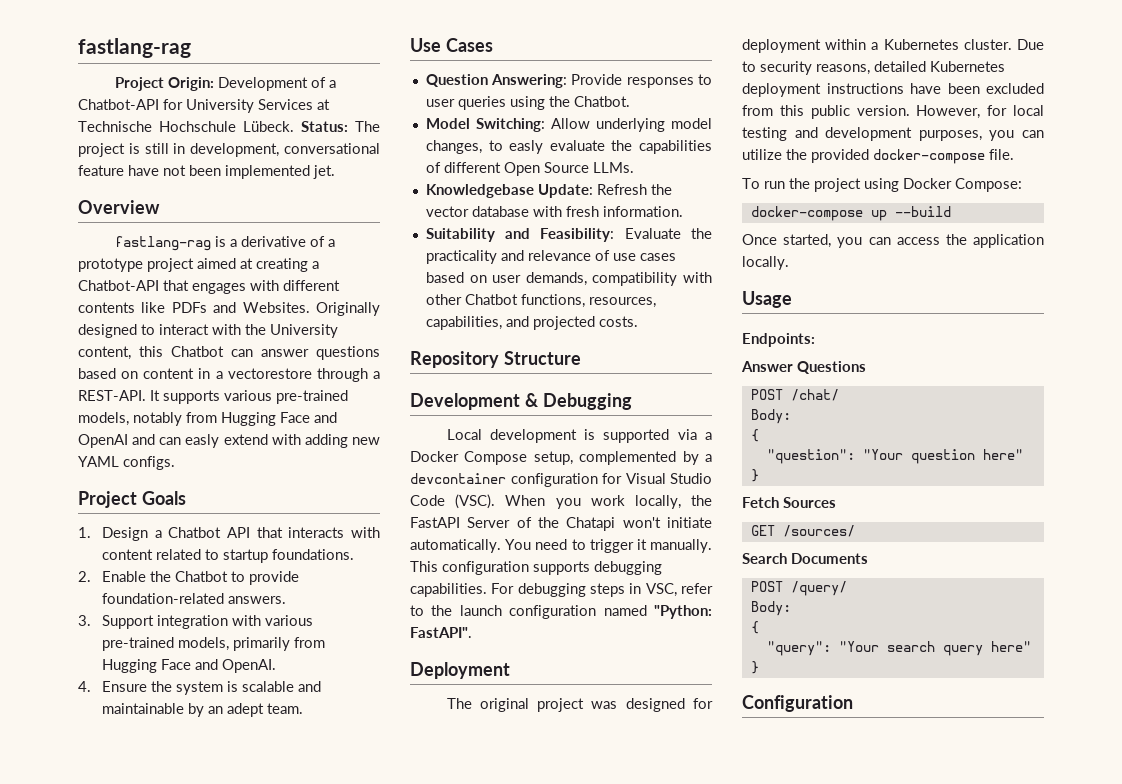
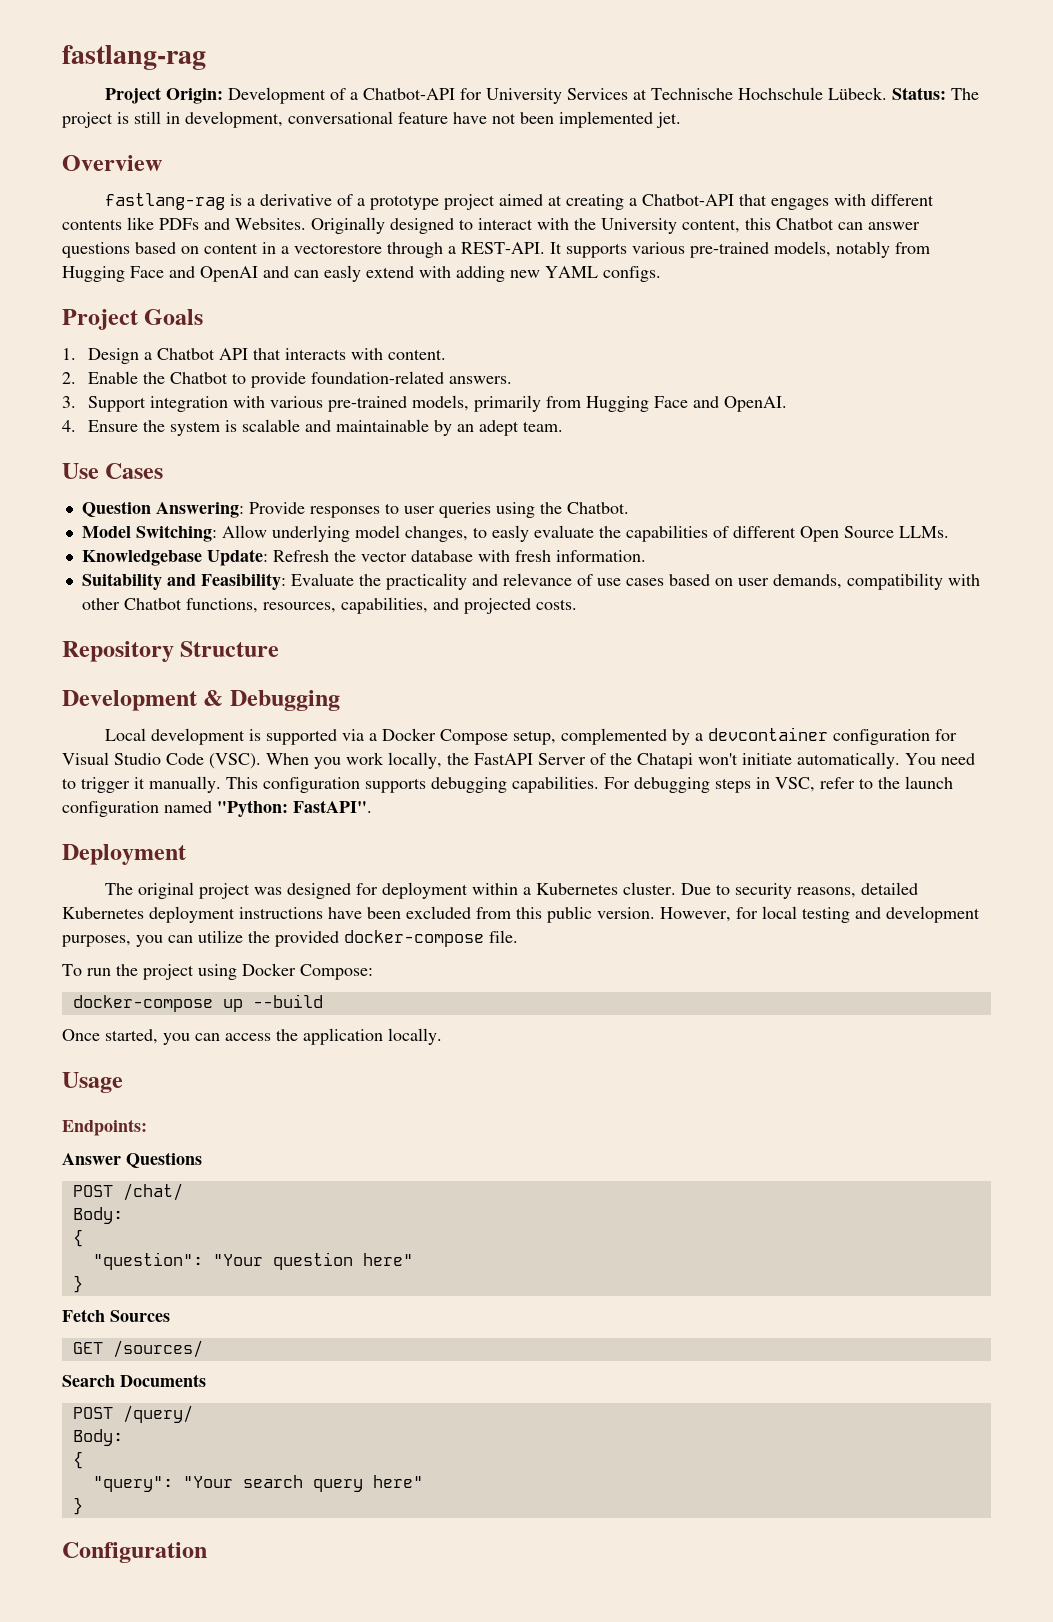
- 1. Design a Chatbot API that interacts with content related to startup foundations.
+ 1. Design a Chatbot API that interacts with content.

